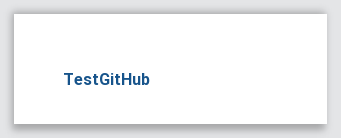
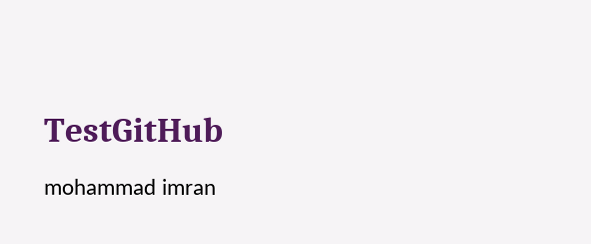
+ mohammad imran

